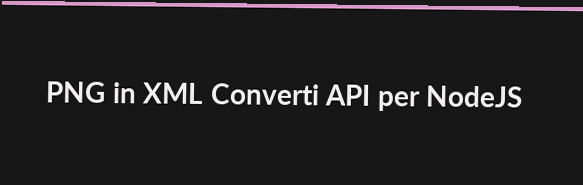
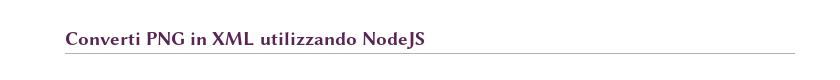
- PNG in XML Converti API per NodeJS
+ Converti PNG in XML utilizzando NodeJS

